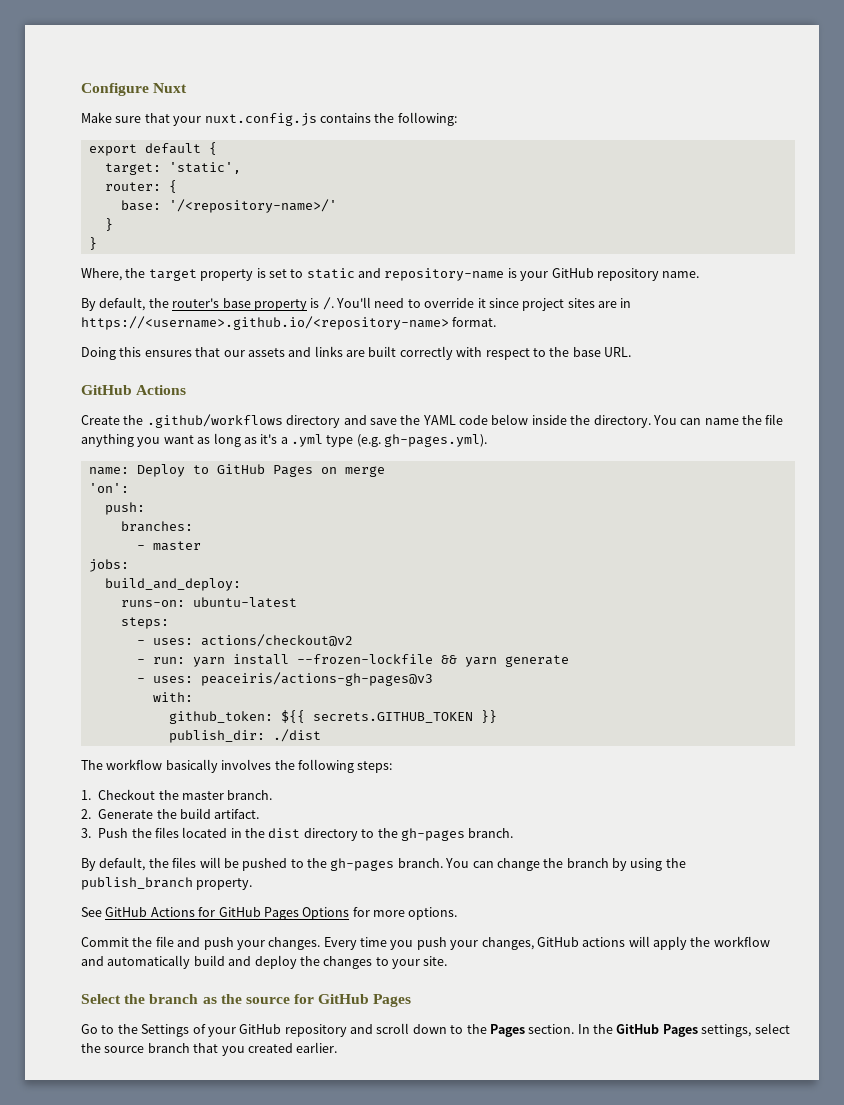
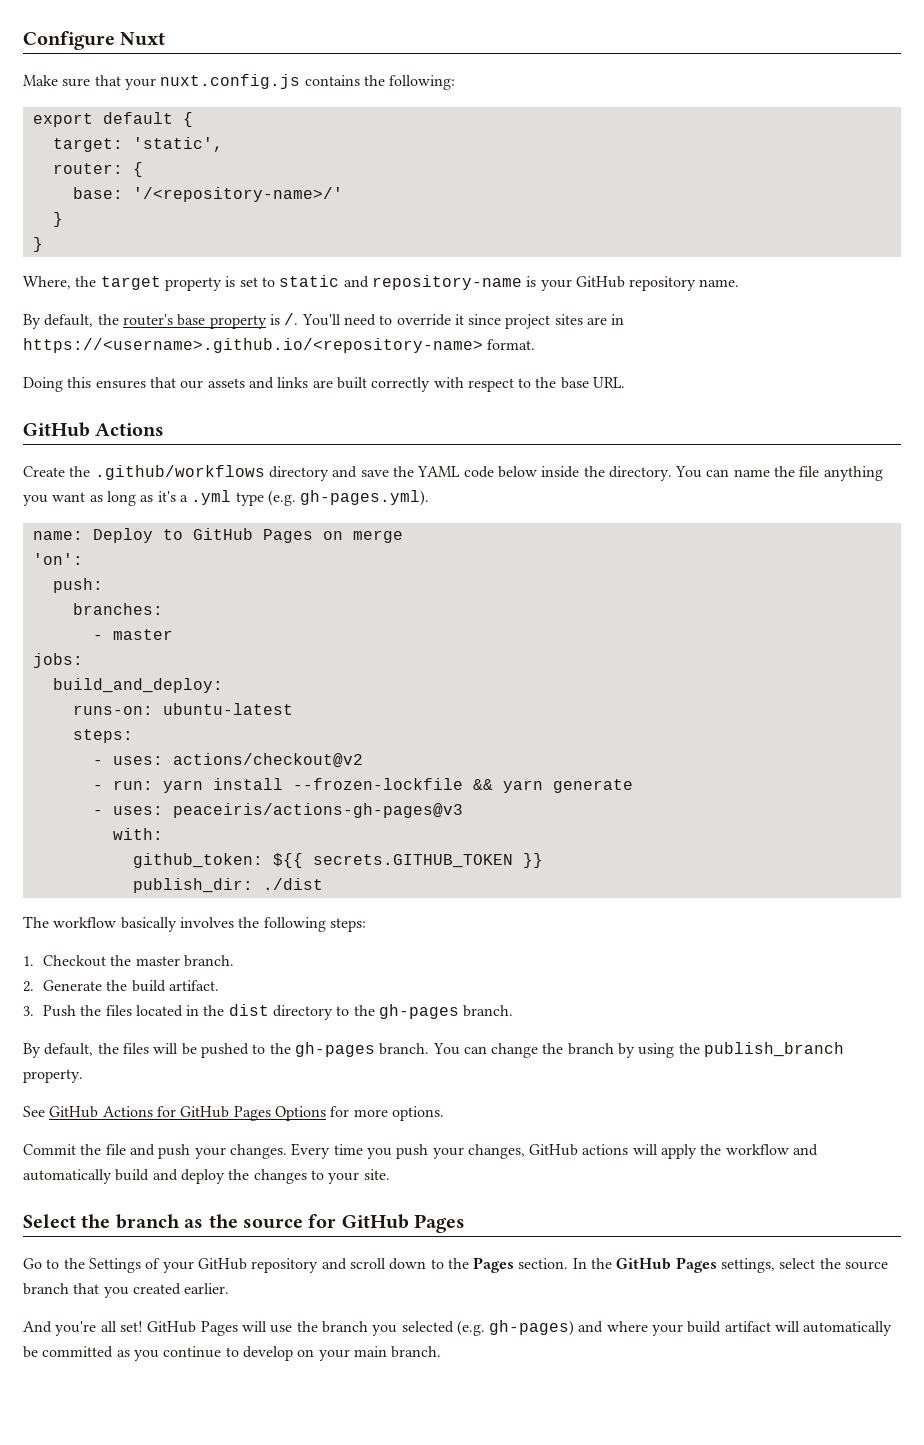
+ And you're all set! GitHub Pages will use the branch you selected (e.g. gh-pages) and where your build artifact will automatically be committed as you continue to develop on your main branch.

